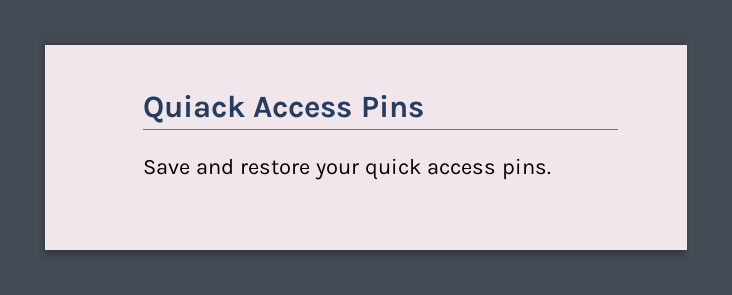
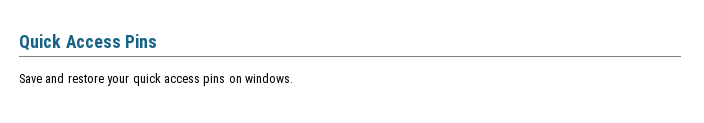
- Quiack Access Pins
+ Quick Access Pins
- Save and restore your quick access pins.
+ Save and restore your quick access pins on windows.

